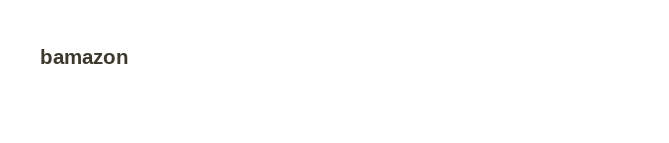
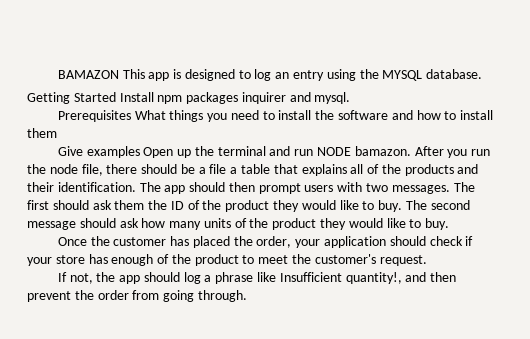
- bamazon
+ BAMAZON This app is designed to log an entry using the MYSQL database.
+ Getting Started Install npm packages inquirer and mysql.
+ Prerequisites What things you need to install the software and how to install them
+ Give examples Open up the terminal and run NODE bamazon. After you run the node file, there should be a file a table that explains all of the products and their identification. The app should then prompt users with two messages. The first should ask them the ID of the product they would like to buy. The second message should ask how many units of the product they would like to buy.
+ Once the customer has placed the order, your application should check if your store has enough of the product to meet the customer's request.
+ If not, the app should log a phrase like Insufficient quantity!, and then prevent the order from going through.

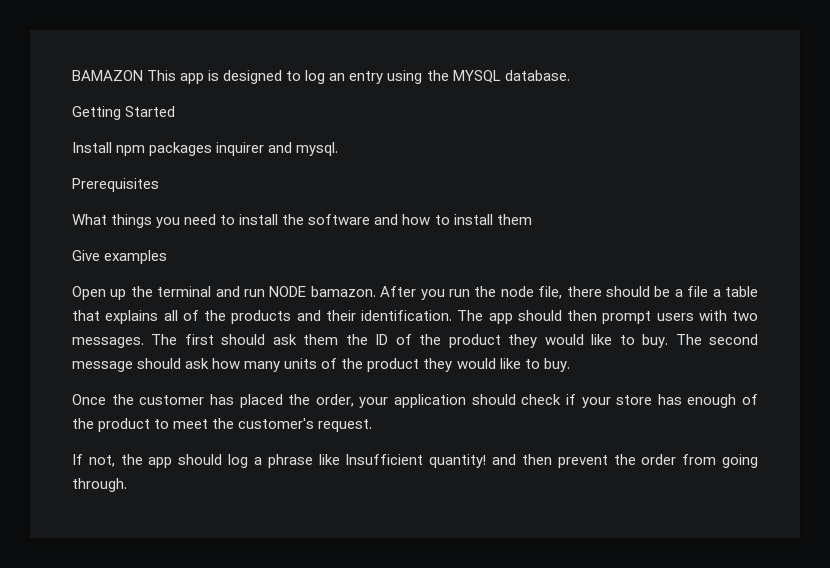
- Getting Started Install npm packages inquirer and mysql.
+ Getting Started
+ Install npm packages inquirer and mysql.
- Prerequisites What things you need to install the software and how to install them
+ Prerequisites
+ What things you need to install the software and how to install them
- Give examples Open up the terminal and run NODE bamazon.
+ Give examples
+ Open up the terminal and run NODE bamazon.
- If not, the app should log a phrase like Insufficient quantity!, and then prevent the order from going through.
+ If not, the app should log a phrase like Insufficient quantity! and then prevent the order from going through.

